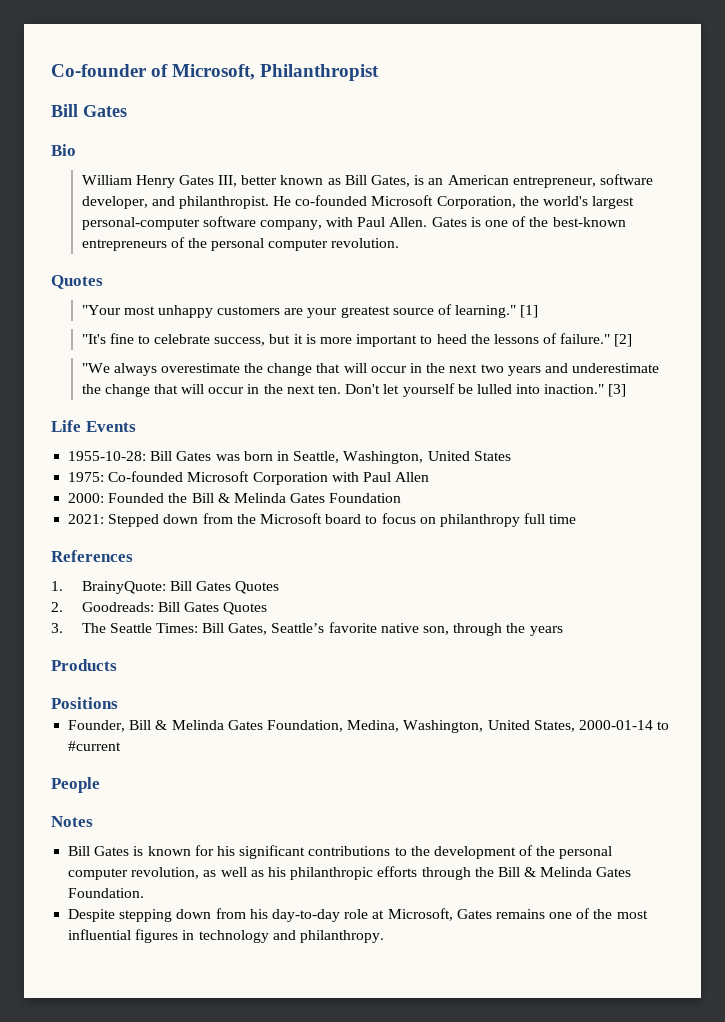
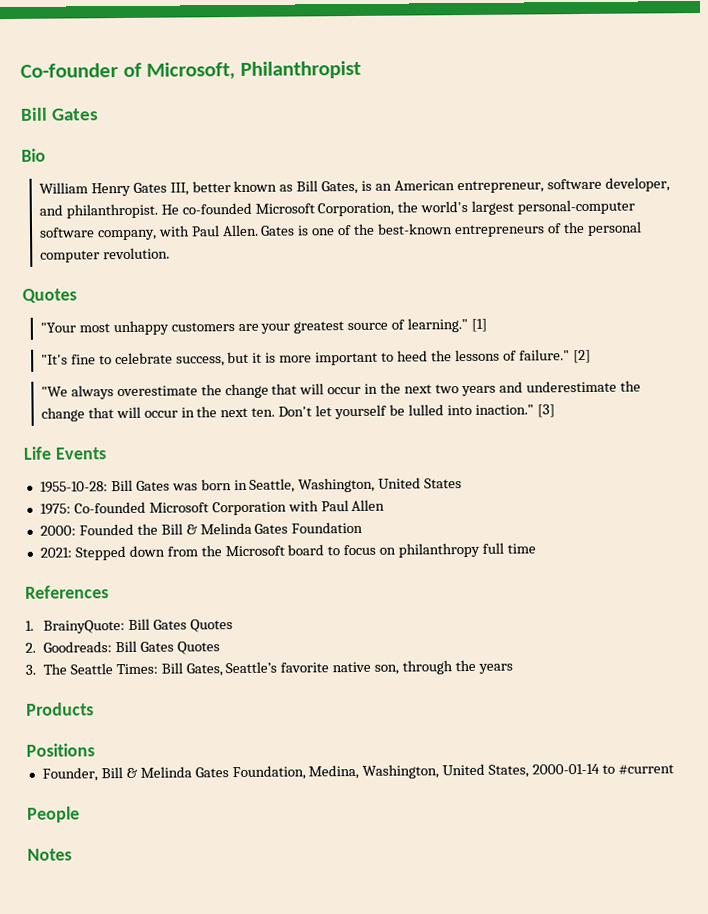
- Bill Gates is known for his significant contributions to the development of the personal computer revolution, as well as his philanthropic efforts through the Bill & Melinda Gates Foundation.
- Despite stepping down from his day-to-day role at Microsoft, Gates remains one of the most influential figures in technology and philanthropy.

